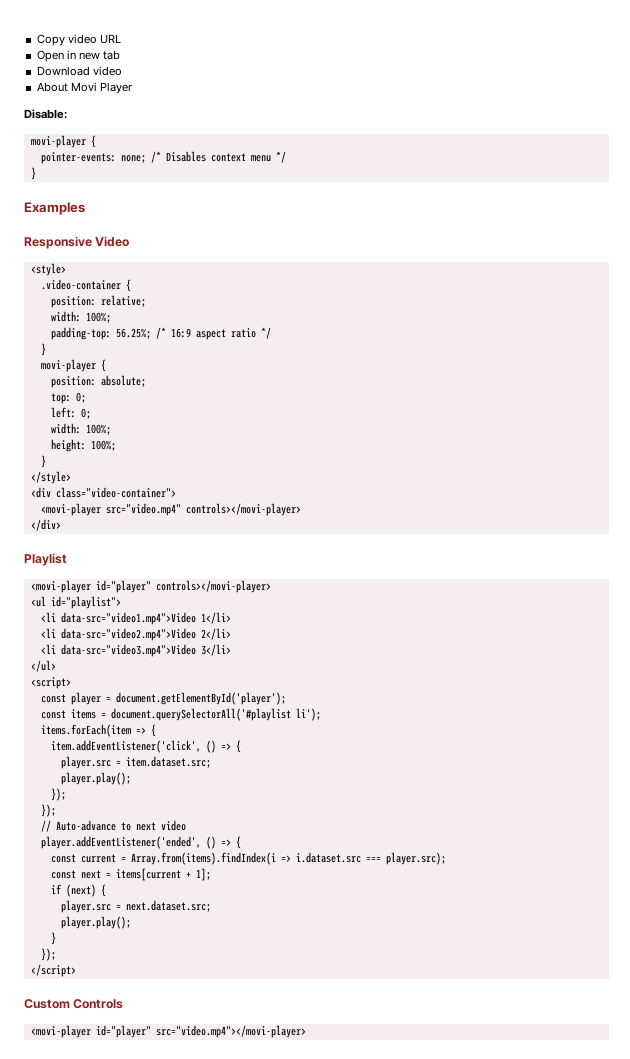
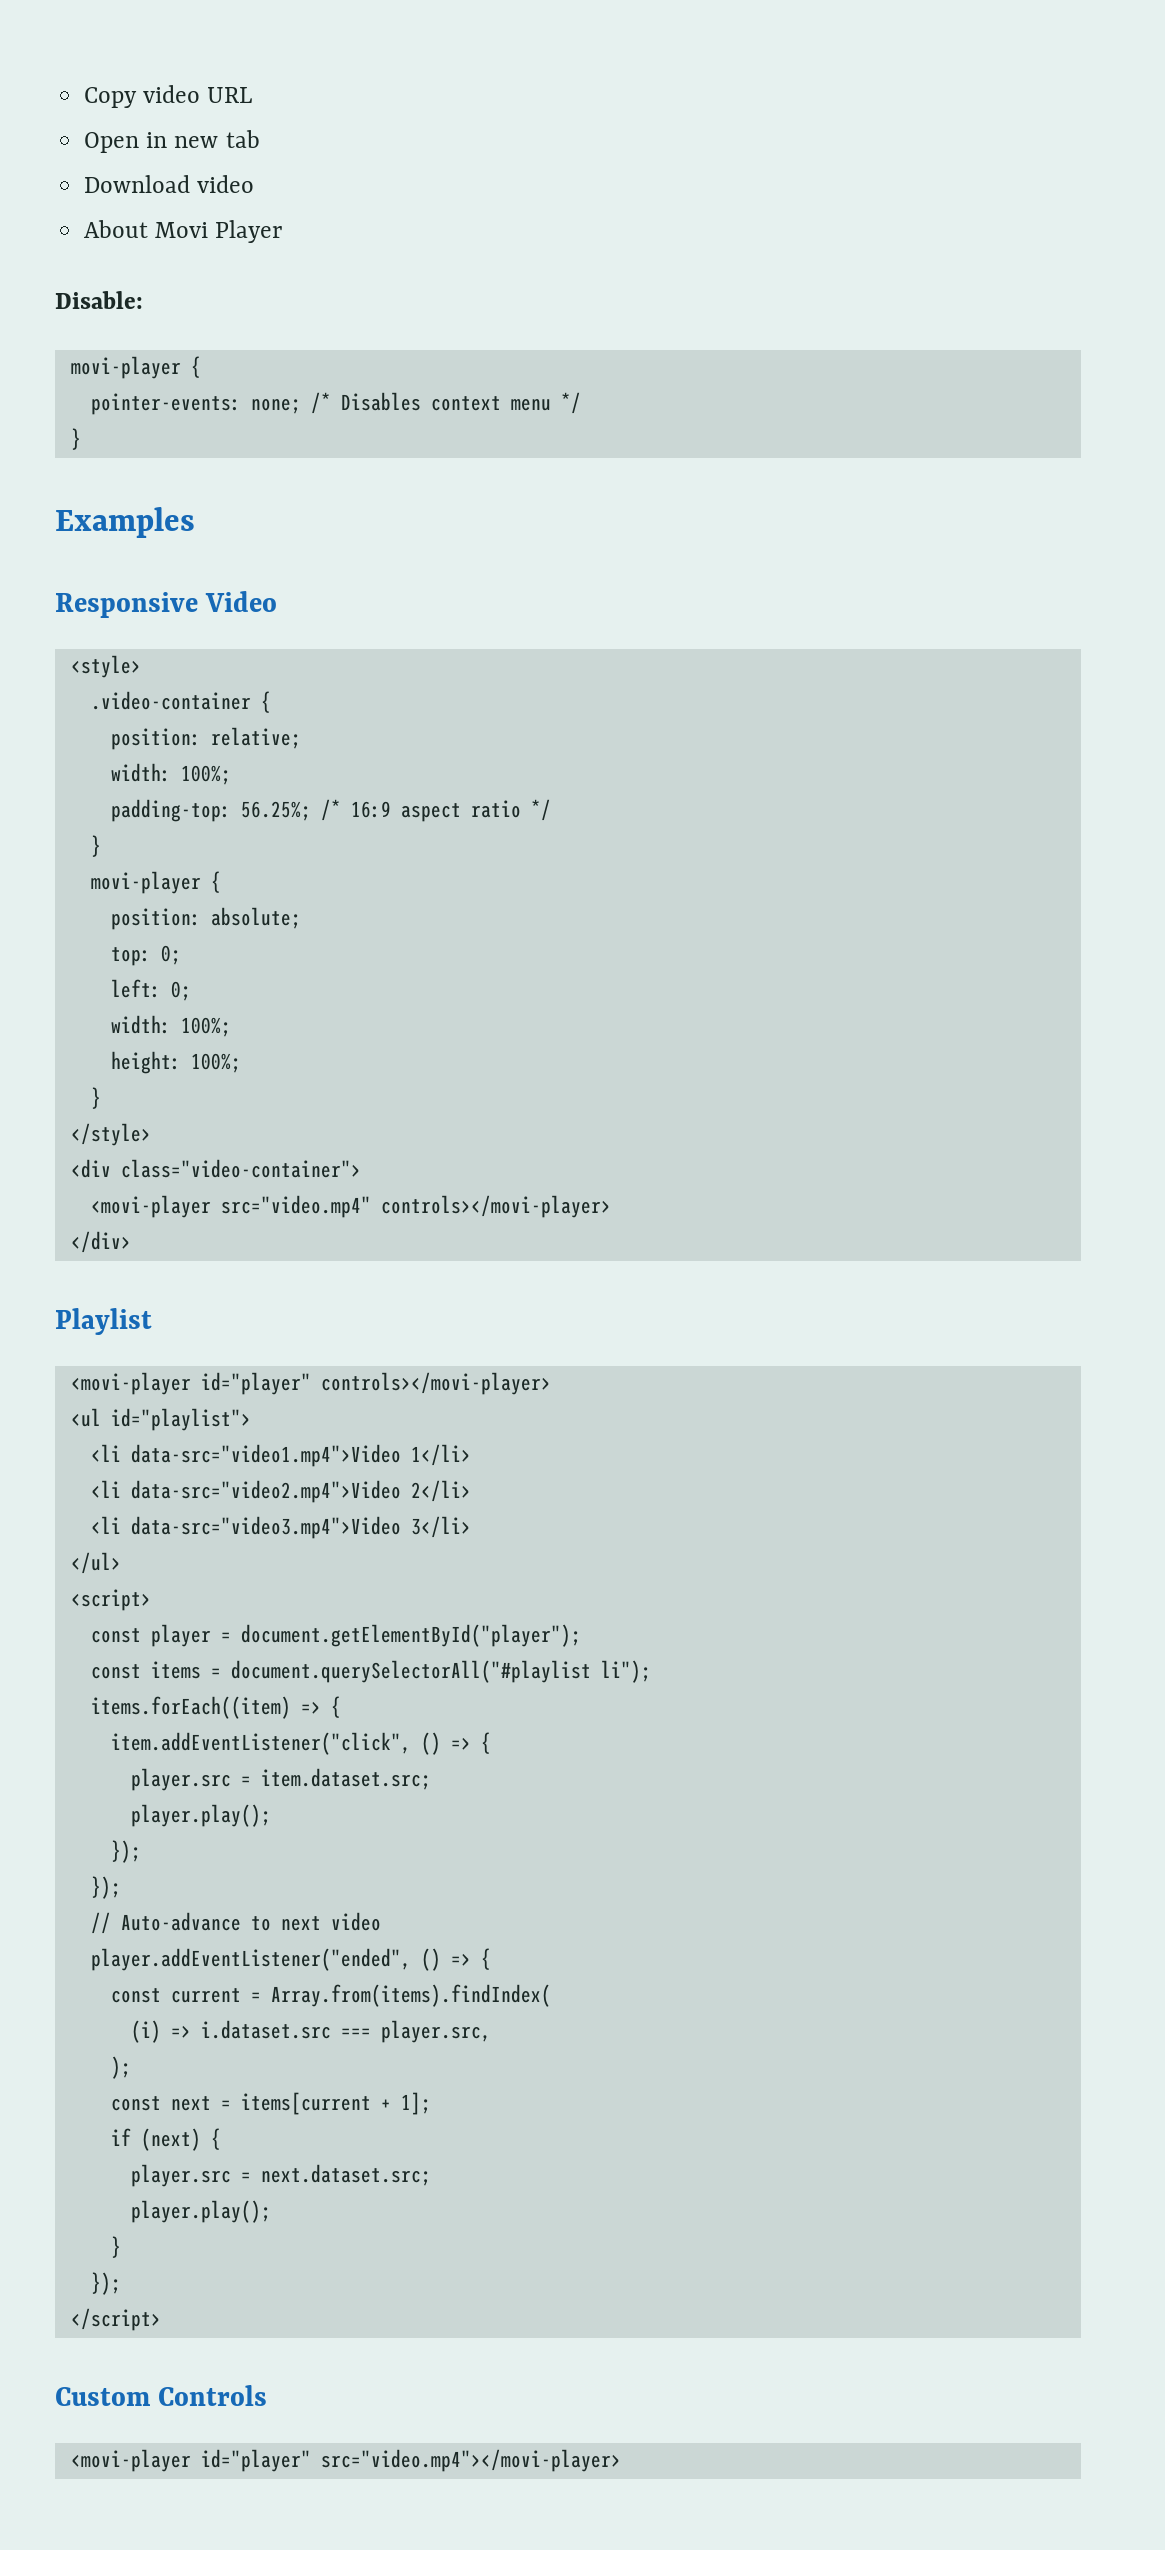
- const player = document.getElementById('player');
+ const player = document.getElementById("player");
- const items = document.querySelectorAll('#playlist li');
- items.forEach(item => {
- item.addEventListener('click', () => {
+ const items = document.querySelectorAll("#playlist li");
+ items.forEach((item) => {
+ item.addEventListener("click", () => {
- player.addEventListener('ended', () => {
+ player.addEventListener("ended", () => {
- const current = Array.from(items).findIndex(i => i.dataset.src === player.src);
+ const current = Array.from(items).findIndex(
+ (i) => i.dataset.src === player.src,
+ );

